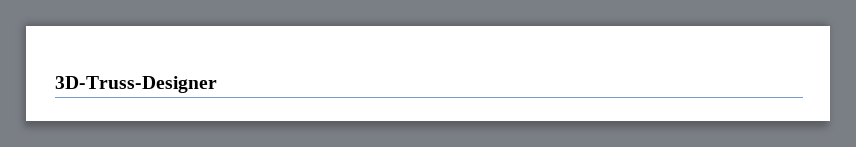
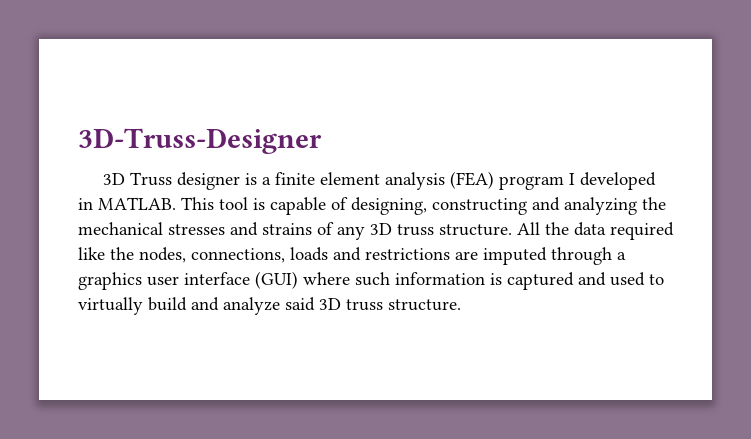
+ 3D Truss designer is a finite element analysis (FEA) program I developed in MATLAB. This tool is capable of designing, constructing and analyzing the mechanical stresses and strains of any 3D truss structure. All the data required like the nodes, connections, loads and restrictions are imputed through a graphics user interface (GUI) where such information is captured and used to virtually build and analyze said 3D truss structure.

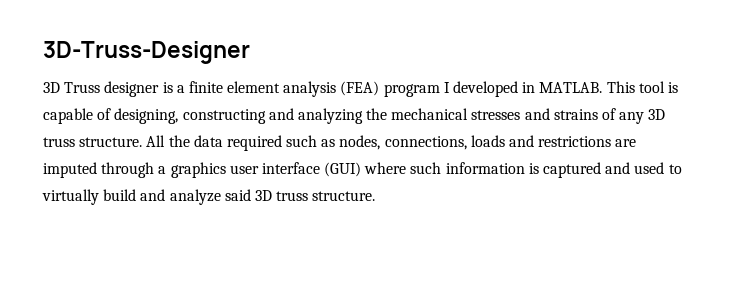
- All the data required like the nodes, connections, loads and restrictions are imputed through a graphics user interface (GUI) where such information is captured and used to virtually build and analyze said 3D truss structure.
+ All the data required such as nodes, connections, loads and restrictions are imputed through a graphics user interface (GUI) where such information is captured and used to virtually build and analyze said 3D truss structure.

